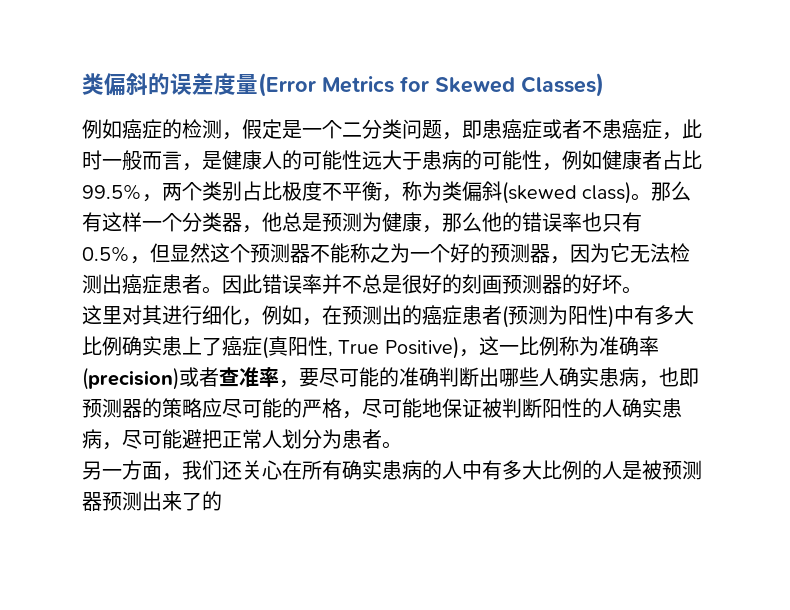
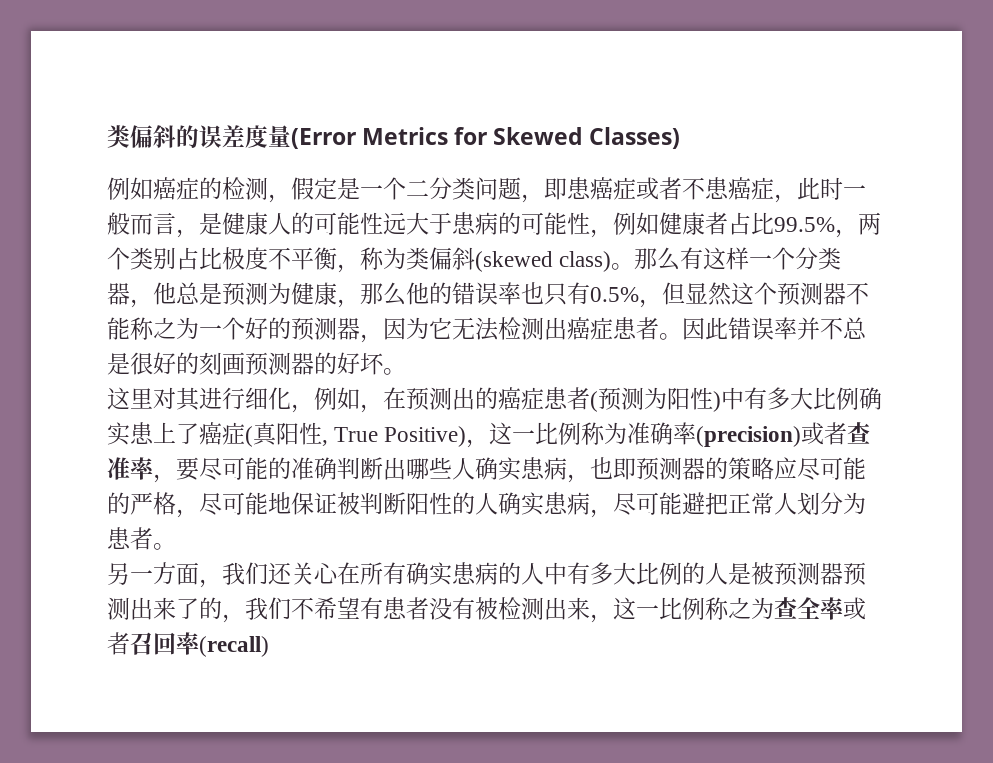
- 另一方面，我们还关心在所有确实患病的人中有多大比例的人是被预测器预测出来了的
+ 另一方面，我们还关心在所有确实患病的人中有多大比例的人是被预测器预测出来了的，我们不希望有患者没有被检测出来，这一比例称之为查全率或者召回率(recall)

